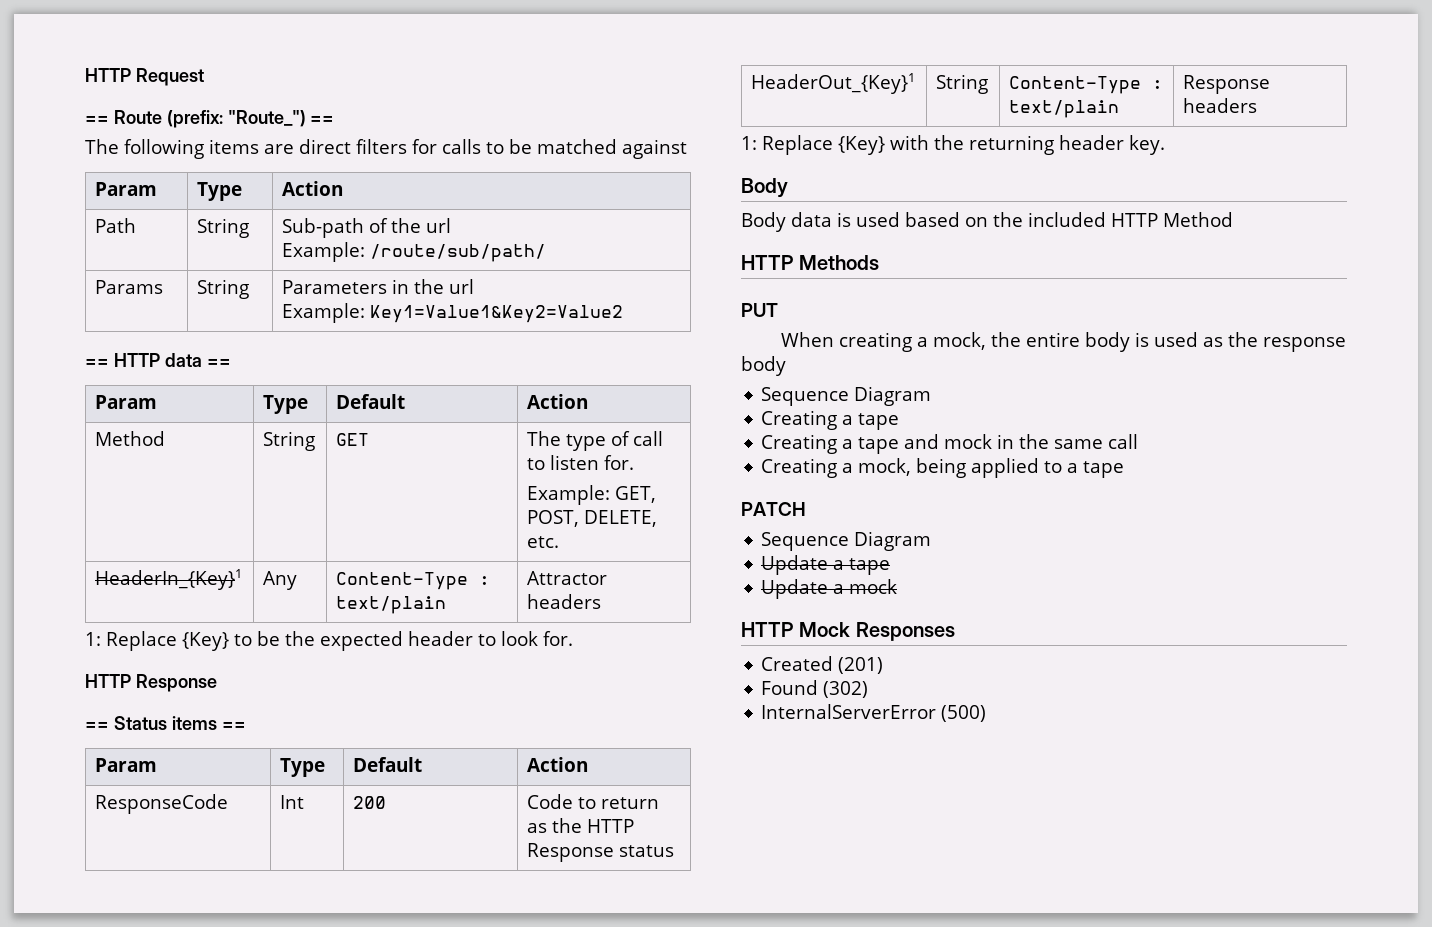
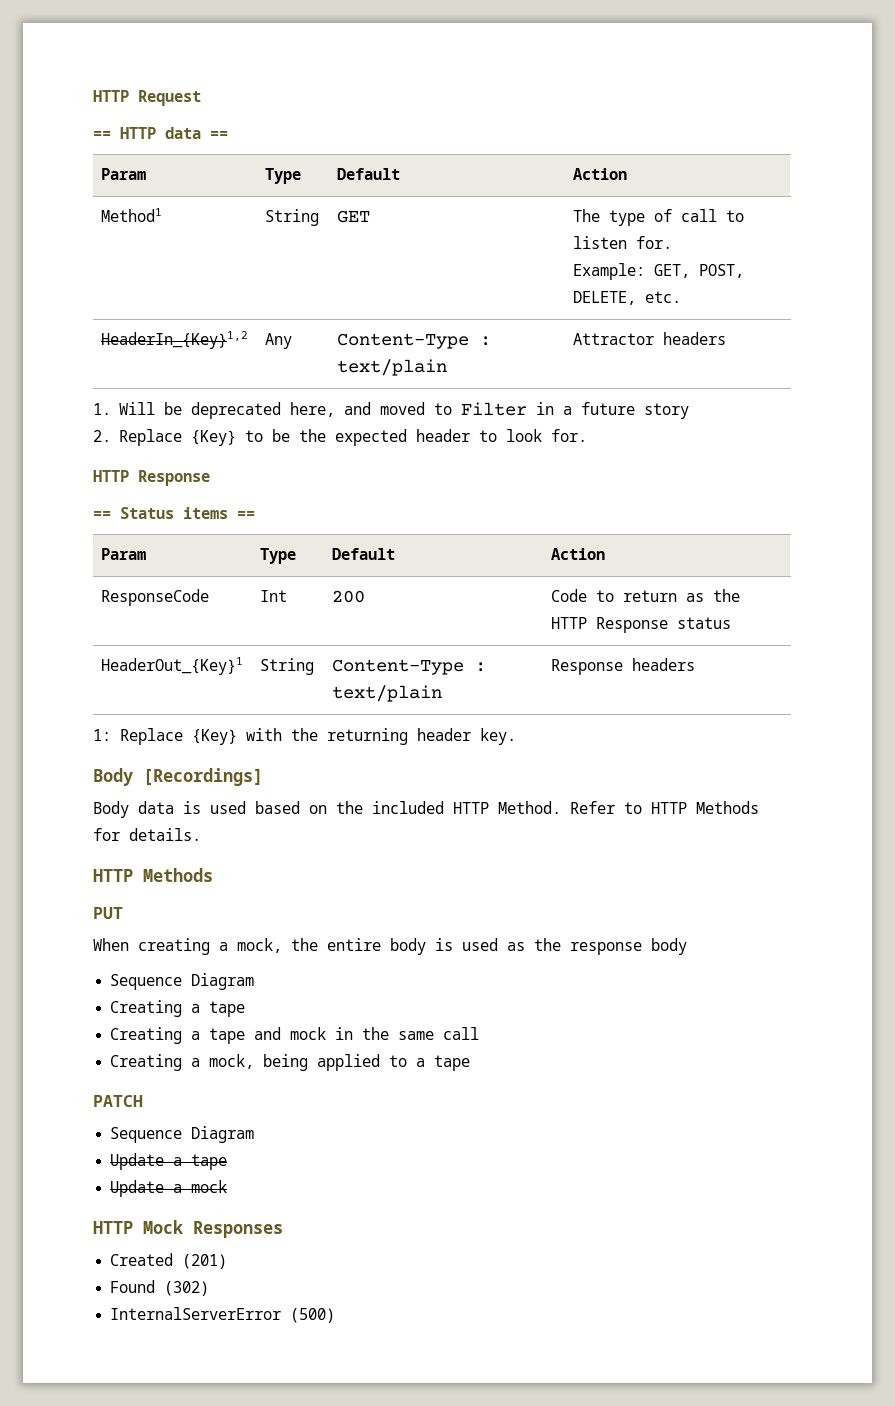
- == Route (prefix: "Route_") ==
- The following items are direct filters for calls to be matched against
- Param | Type | Action
- Path | String | Sub-path of the url
- Example: /route/sub/path/
- Params | String | Parameters in the url
- Example: Key1=Value1&Key2=Value2
- Method | String | GET | The type of call to listen for.
+ Method1 | String | GET | The type of call to listen for.
- HeaderIn_{Key}1 | Any | Content-Type : text/plain | Attractor headers
+ HeaderIn_{Key}1,2 | Any | Content-Type : text/plain | Attractor headers
- 1: Replace {Key} to be the expected header to look for.
+ 1. Will be deprecated here, and moved to Filter in a future story
+ 2. Replace {Key} to be the expected header to look for.
  1: Replace {Key} with the returning header key.
- Body
+ Body [Recordings]
- Body data is used based on the included HTTP Method
+ Body data is used based on the included HTTP Method. Refer to HTTP Methods for details.

